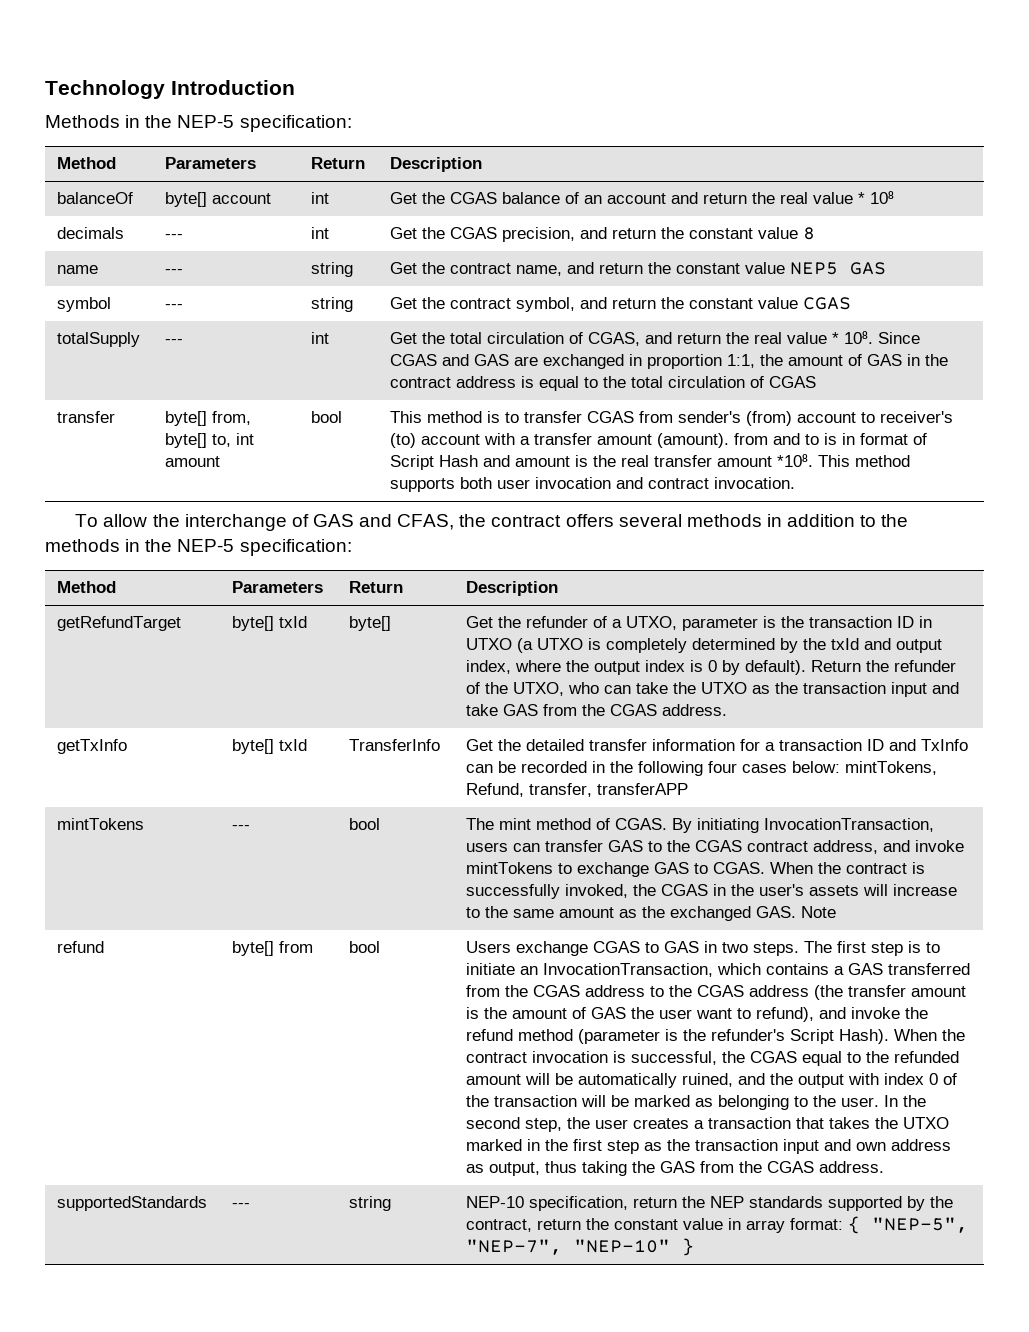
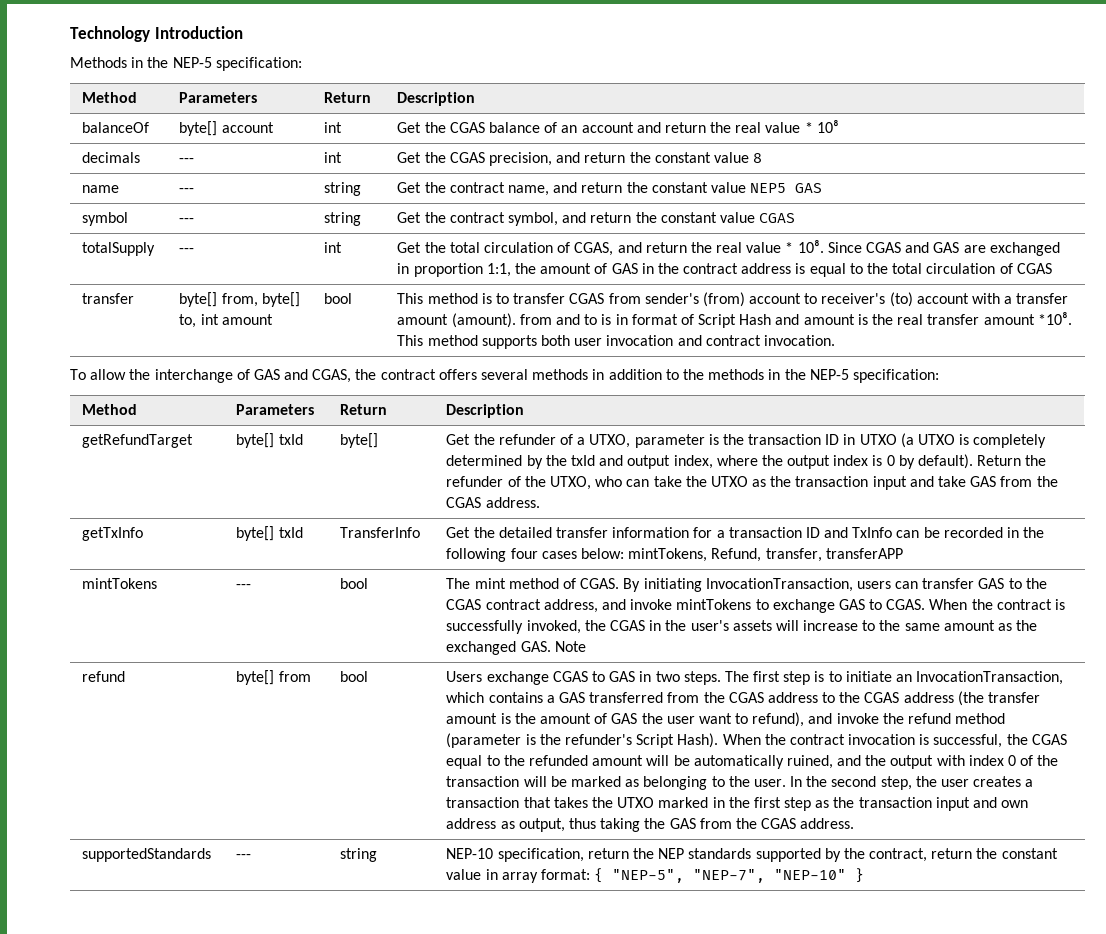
- To allow the interchange of GAS and CFAS, the contract offers several methods in addition to the methods in the NEP-5 specification:
+ To allow the interchange of GAS and CGAS, the contract offers several methods in addition to the methods in the NEP-5 specification:

